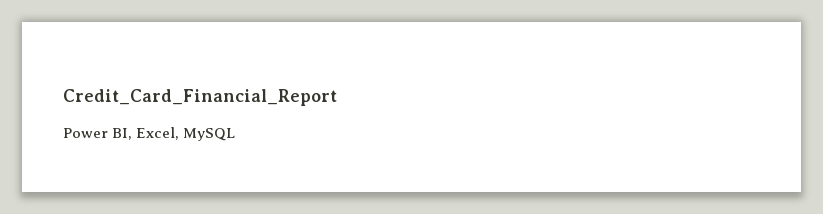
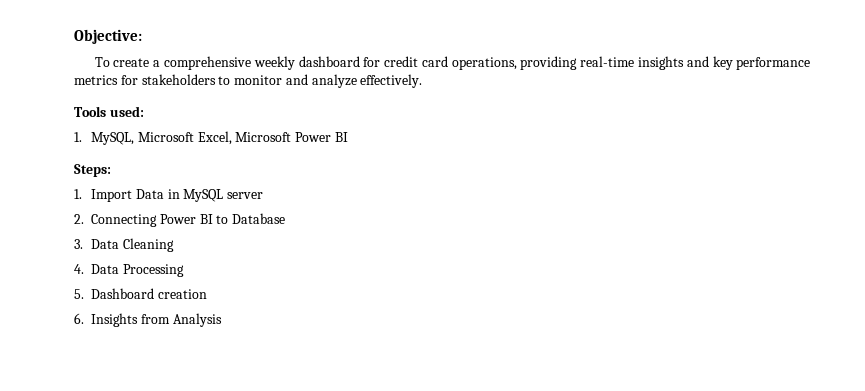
- Credit_Card_Financial_Report
- Power BI, Excel, MySQL
+ Objective:
+ To create a comprehensive weekly dashboard for credit card operations, providing real-time insights and key performance metrics for stakeholders to monitor and analyze effectively.
+ Tools used:
+ 1. MySQL, Microsoft Excel, Microsoft Power BI
+ Steps:
+ 1. Import Data in MySQL server
+ 2. Connecting Power BI to Database
+ 3. Data Cleaning
+ 4. Data Processing
+ 5. Dashboard creation
+ 6. Insights from Analysis

